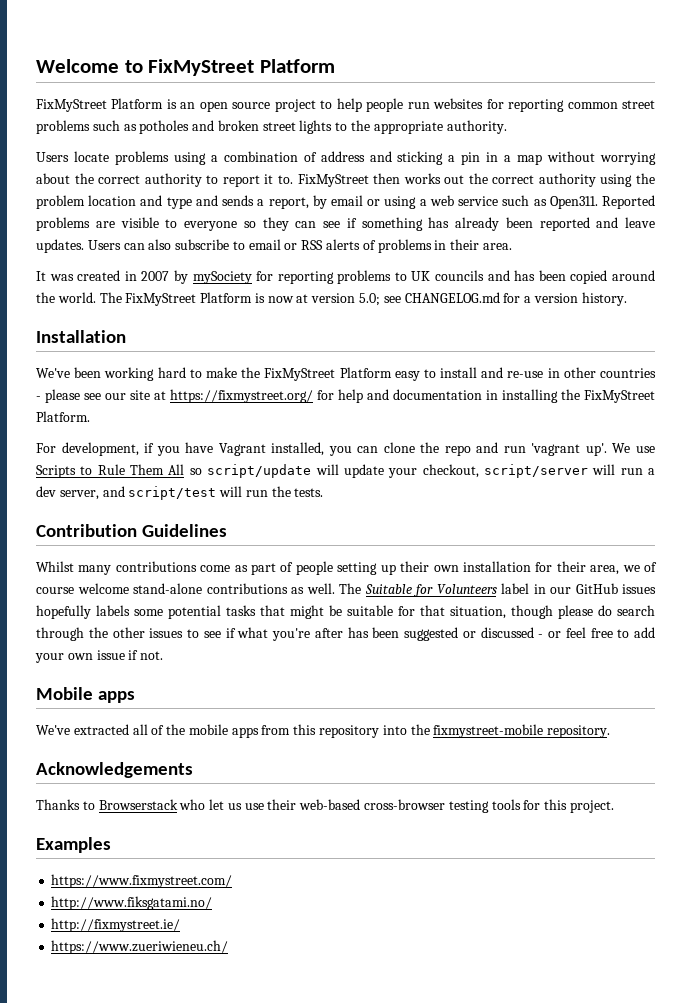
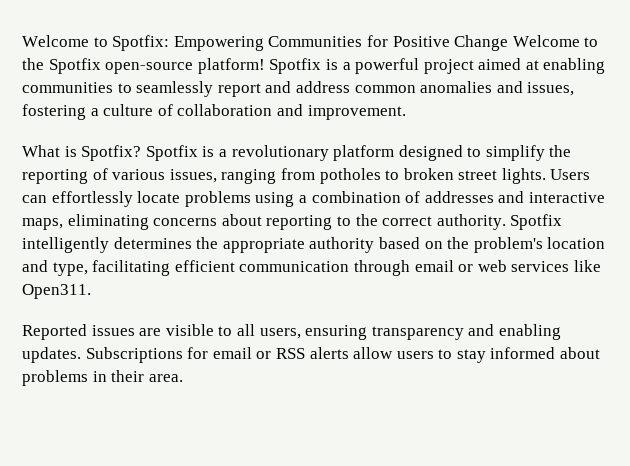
- Welcome to FixMyStreet Platform
- FixMyStreet Platform is an open source project to help people run websites for reporting common street problems such as potholes and broken street lights to the appropriate authority.
- Users locate problems using a combination of address and sticking a pin in a map without worrying about the correct authority to report it to. FixMyStreet then works out the correct authority using the problem location and type and sends a report, by email or using a web service such as Open311. Reported problems are visible to everyone so they can see if something has already been reported and leave updates. Users can also subscribe to email or RSS alerts of problems in their area.
- It was created in 2007 by mySociety for reporting problems to UK councils and has been copied around the world. The FixMyStreet Platform is now at version 5.0; see CHANGELOG.md for a version history.
- Installation
- We've been working hard to make the FixMyStreet Platform easy to install and re-use in other countries - please see our site at https://fixmystreet.org/ for help and documentation in installing the FixMyStreet Platform.
- For development, if you have Vagrant installed, you can clone the repo and run 'vagrant up'. We use Scripts to Rule Them All so script/update will update your checkout, script/server will run a dev server, and script/test will run the tests.
- Contribution Guidelines
- Whilst many contributions come as part of people setting up their own installation for their area, we of course welcome stand-alone contributions as well. The Suitable for Volunteers label in our GitHub issues hopefully labels some potential tasks that might be suitable for that situation, though please do search through the other issues to see if what you're after has been suggested or discussed - or feel free to add your own issue if not.
- Mobile apps
- We've extracted all of the mobile apps from this repository into the fixmystreet-mobile repository.
- Acknowledgements
- Thanks to Browserstack who let us use their web-based cross-browser testing tools for this project.
- Examples
- https://www.fixmystreet.com/
- http://www.fiksgatami.no/
- http://fixmystreet.ie/
- https://www.zueriwieneu.ch/
+ Welcome to Spotfix: Empowering Communities for Positive Change Welcome to the Spotfix open-source platform! Spotfix is a powerful project aimed at enabling communities to seamlessly report and address common anomalies and issues, fostering a culture of collaboration and improvement.
+ What is Spotfix? Spotfix is a revolutionary platform designed to simplify the reporting of various issues, ranging from potholes to broken street lights. Users can effortlessly locate problems using a combination of addresses and interactive maps, eliminating concerns about reporting to the correct authority. Spotfix intelligently determines the appropriate authority based on the problem's location and type, facilitating efficient communication through email or web services like Open311.
+ Reported issues are visible to all users, ensuring transparency and enabling updates. Subscriptions for email or RSS alerts allow users to stay informed about problems in their area.

